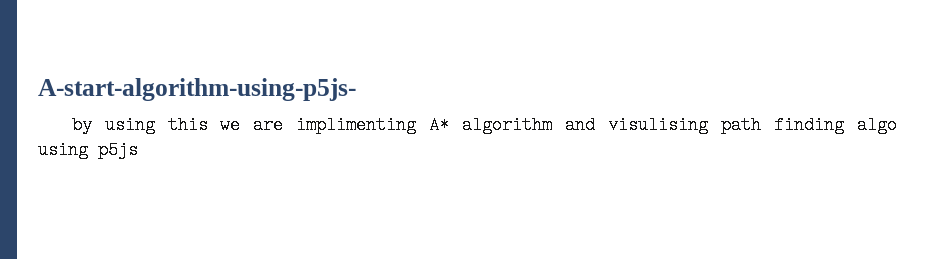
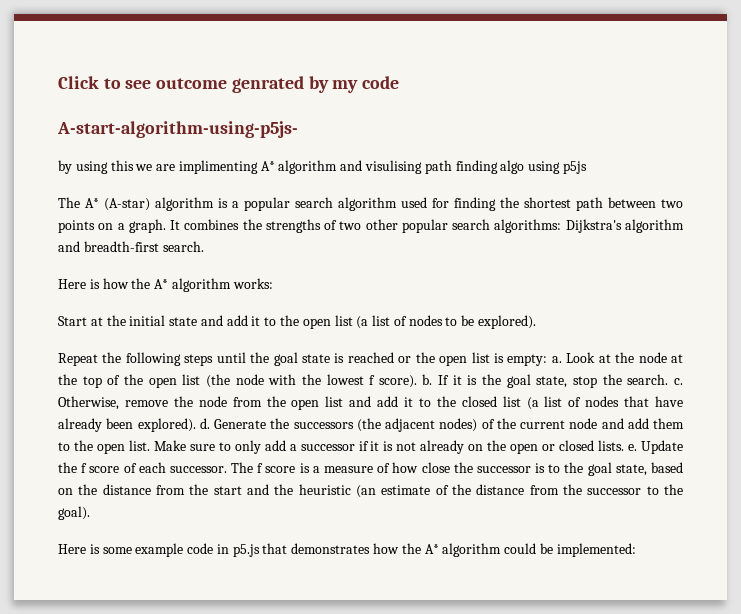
+ Click to see outcome genrated by my code
+ The A* (A-star) algorithm is a popular search algorithm used for finding the shortest path between two points on a graph. It combines the strengths of two other popular search algorithms: Dijkstra's algorithm and breadth-first search.
+ Here is how the A* algorithm works:
+ Start at the initial state and add it to the open list (a list of nodes to be explored).
+ Repeat the following steps until the goal state is reached or the open list is empty: a. Look at the node at the top of the open list (the node with the lowest f score). b. If it is the goal state, stop the search. c. Otherwise, remove the node from the open list and add it to the closed list (a list of nodes that have already been explored). d. Generate the successors (the adjacent nodes) of the current node and add them to the open list. Make sure to only add a successor if it is not already on the open or closed lists. e. Update the f score of each successor. The f score is a measure of how close the successor is to the goal state, based on the distance from the start and the heuristic (an estimate of the distance from the successor to the goal).
+ Here is some example code in p5.js that demonstrates how the A* algorithm could be implemented:

